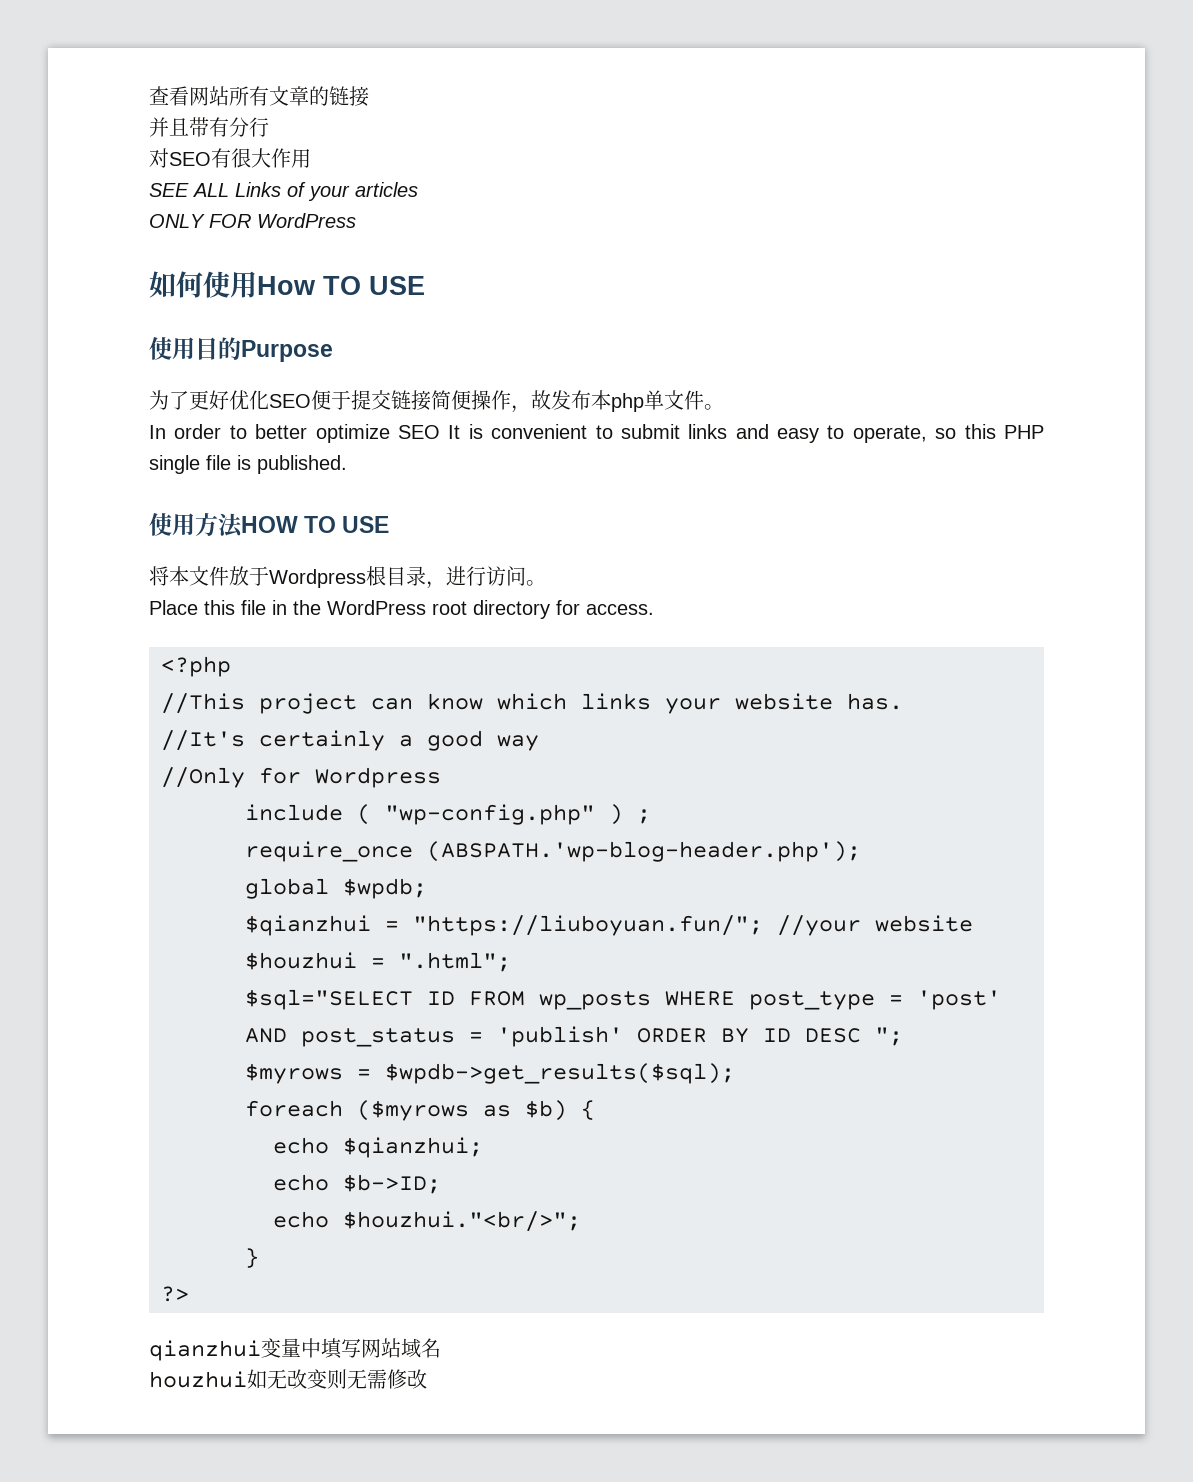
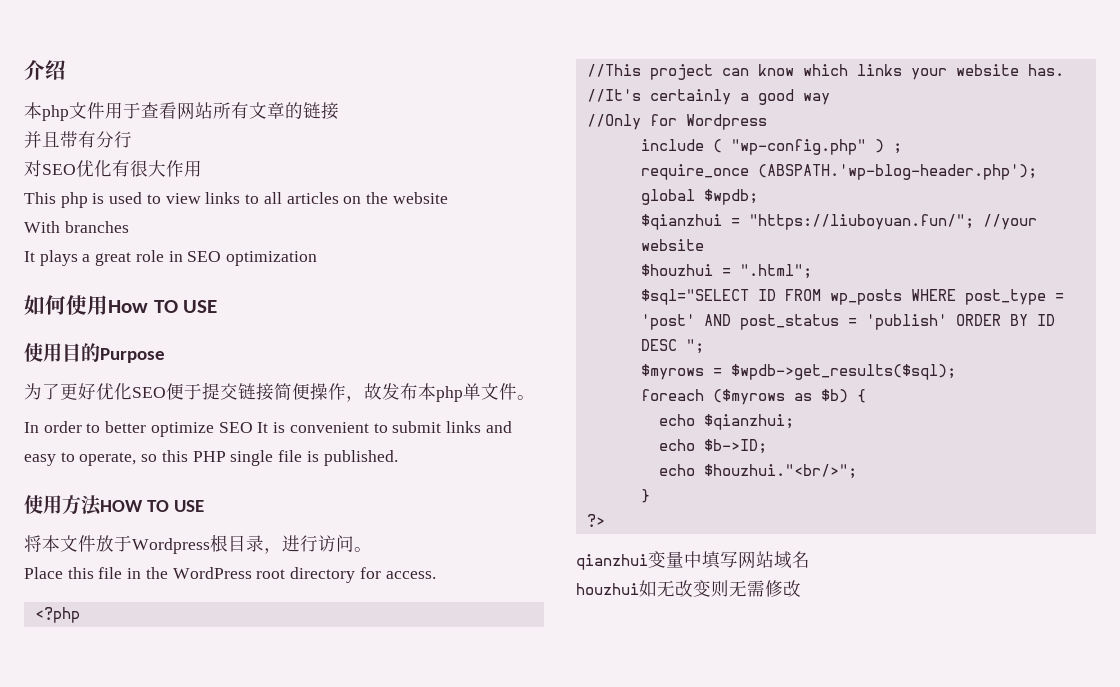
- 查看网站所有文章的链接
+ 介绍
+ 本php文件用于查看网站所有文章的链接
- 对SEO有很大作用
+ 对SEO优化有很大作用
- SEE ALL Links of your articles
- ONLY FOR WordPress
+ This php is used to view links to all articles on the website
+ With branches
+ It plays a great role in SEO optimization

